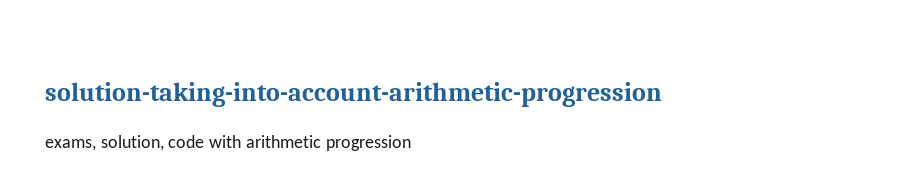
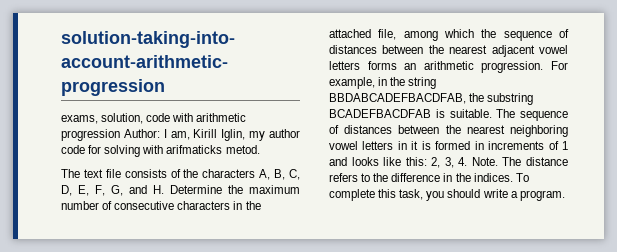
- exams, solution, code with arithmetic progression
+ exams, solution, code with arithmetic progression Author: I am, Kirill Iglin, my author code for solving with arifmaticks metod.
+ The text file consists of the characters A, B, C, D, E, F, G, and H. Determine the maximum number of consecutive characters in the attached file, among which the sequence of distances between the nearest adjacent vowel letters forms an arithmetic progression. For example, in the string BBDABCADEFBACDFAB, the substring BCADEFBACDFAB is suitable. The sequence of distances between the nearest neighboring vowel letters in it is formed in increments of 1 and looks like this: 2, 3, 4. Note. The distance refers to the difference in the indices. To complete this task, you should write a program.

